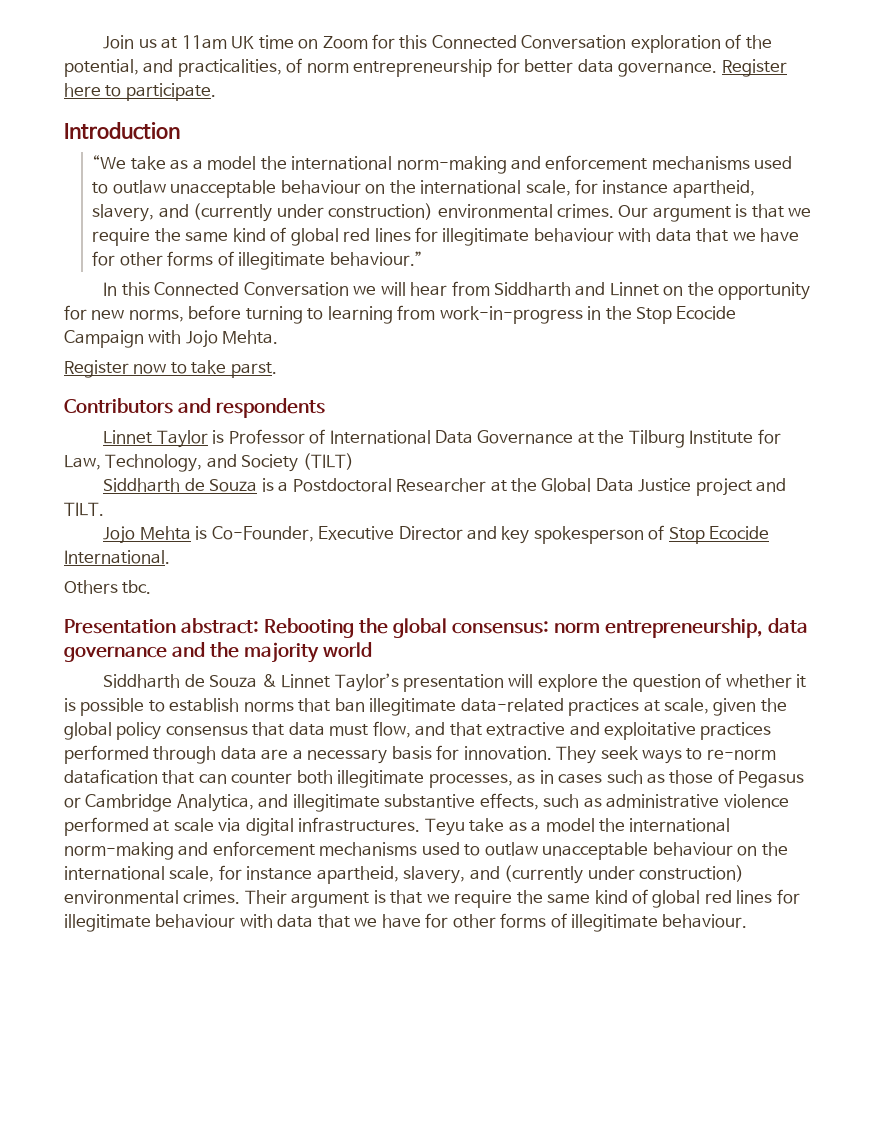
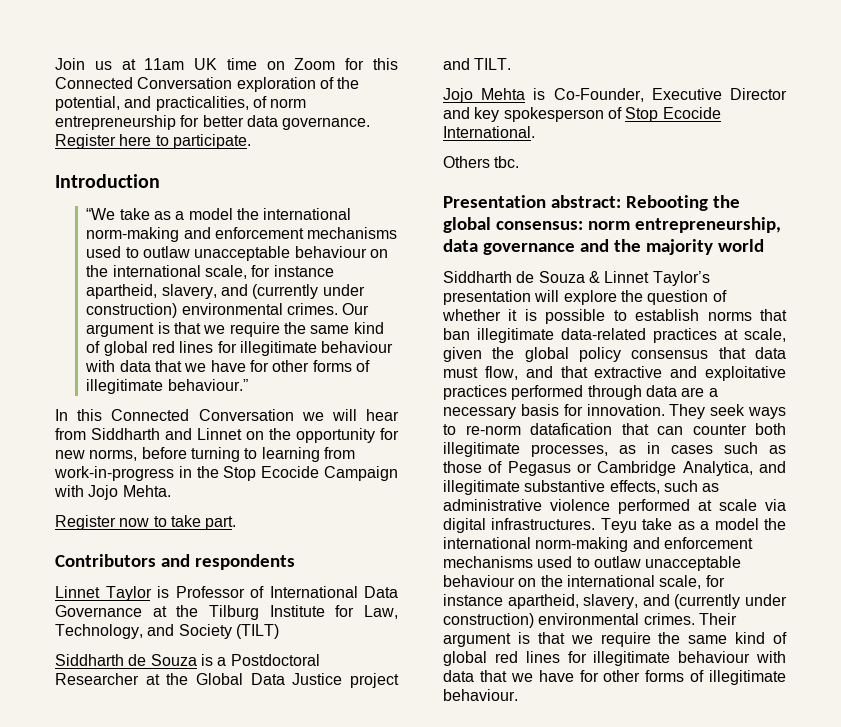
- Register now to take parst.
+ Register now to take part.

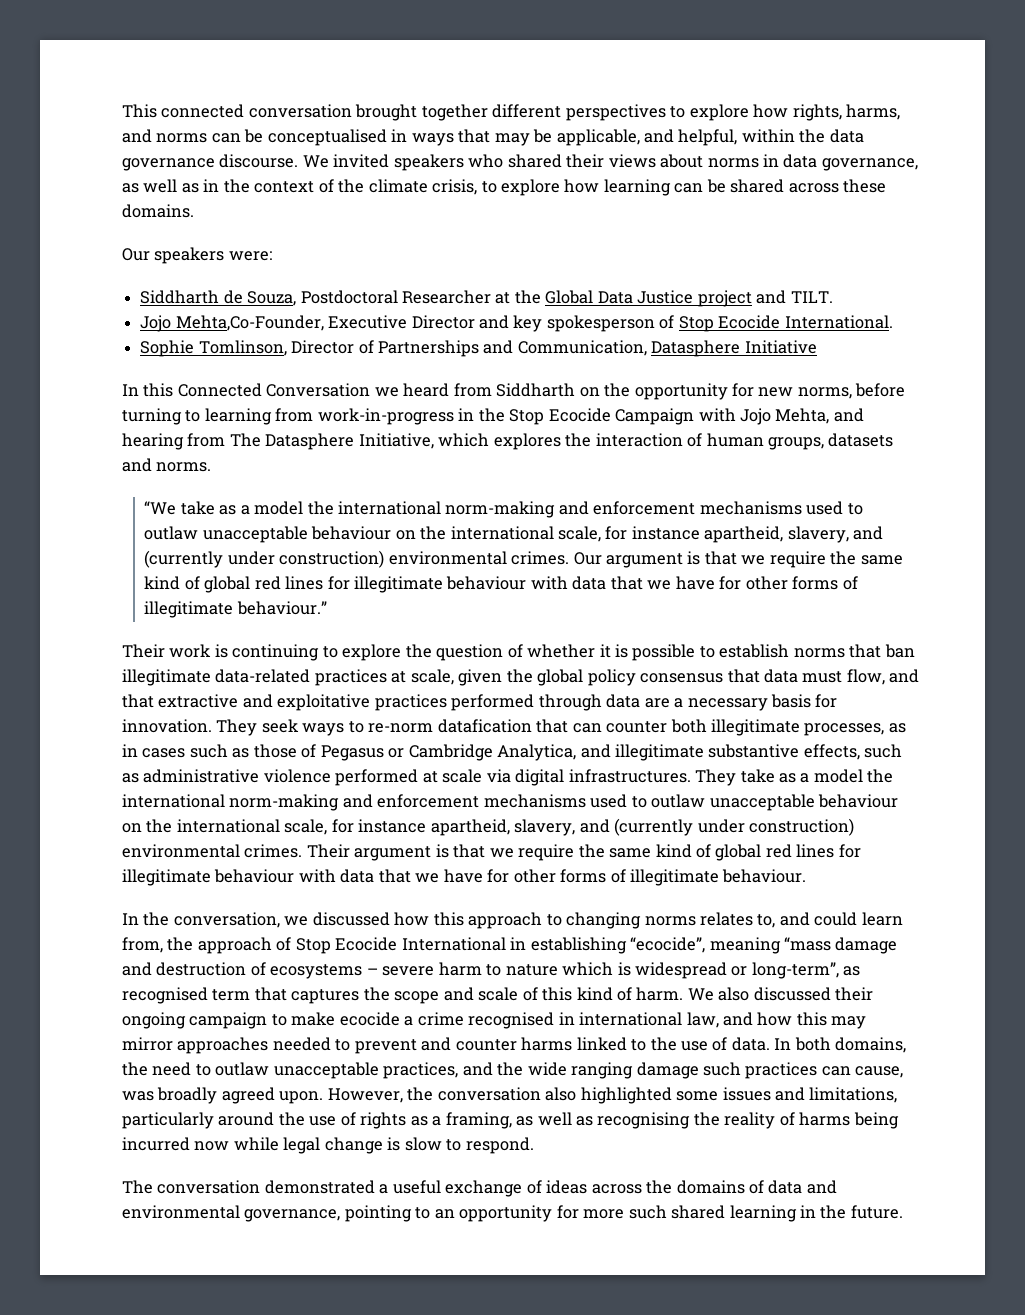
- Join us at 11am UK time on Zoom for this Connected Conversation exploration of the potential, and practicalities, of norm entrepreneurship for better data governance. Register here to participate.
- Introduction
+ This connected conversation brought together different perspectives to explore how rights, harms, and norms can be conceptualised in ways that may be applicable, and helpful, within the data governance discourse. We invited speakers who shared their views about norms in data governance, as well as in the context of the climate crisis, to explore how learning can be shared across these domains.
+ Our speakers were:
+ Siddharth de Souza, Postdoctoral Researcher at the Global Data Justice project and TILT.
+ Jojo Mehta,Co-Founder, Executive Director and key spokesperson of Stop Ecocide International.
+ Sophie Tomlinson, Director of Partnerships and Communication, Datasphere Initiative
+ In this Connected Conversation we heard from Siddharth on the opportunity for new norms, before turning to learning from work-in-progress in the Stop Ecocide Campaign with Jojo Mehta, and hearing from The Datasphere Initiative, which explores the interaction of human groups, datasets and norms.
- In this Connected Conversation we will hear from Siddharth and Linnet on the opportunity for new norms, before turning to learning from work-in-progress in the Stop Ecocide Campaign with Jojo Mehta.
- Register now to take part.
- Contributors and respondents
- Linnet Taylor is Professor of International Data Governance at the Tilburg Institute for Law, Technology, and Society (TILT)
- Siddharth de Souza is a Postdoctoral Researcher at the Global Data Justice project and TILT.
- Jojo Mehta is Co-Founder, Executive Director and key spokesperson of Stop Ecocide International.
- Others tbc.
- Presentation abstract: Rebooting the global consensus: norm entrepreneurship, data governance and the majority world
- Siddharth de Souza & Linnet Taylor’s presentation will explore the question of whether it is possible to establish norms that ban illegitimate data-related practices at scale, given the global policy consensus that data must flow, and that extractive and exploitative practices performed through data are a necessary basis for innovation.
+ Their work is continuing to explore the question of whether it is possible to establish norms that ban illegitimate data-related practices at scale, given the global policy consensus that data must flow, and that extractive and exploitative practices performed through data are a necessary basis for innovation.
- Teyu take as a model the international norm-making and enforcement mechanisms used to outlaw unacceptable behaviour on the international scale, for instance apartheid, slavery, and (currently under construction) environmental crimes.
+ They take as a model the international norm-making and enforcement mechanisms used to outlaw unacceptable behaviour on the international scale, for instance apartheid, slavery, and (currently under construction) environmental crimes.
+ In the conversation, we discussed how this approach to changing norms relates to, and could learn from, the approach of Stop Ecocide International in establishing “ecocide”, meaning “mass damage and destruction of ecosystems – severe harm to nature which is widespread or long-term”, as recognised term that captures the scope and scale of this kind of harm. We also discussed their ongoing campaign to make ecocide a crime recognised in international law, and how this may mirror approaches needed to prevent and counter harms linked to the use of data. In both domains, the need to outlaw unacceptable practices, and the wide ranging damage such practices can cause, was broadly agreed upon. However, the conversation also highlighted some issues and limitations, particularly around the use of rights as a framing, as well as recognising the reality of harms being incurred now while legal change is slow to respond.
+ The conversation demonstrated a useful exchange of ideas across the domains of data and environmental governance, pointing to an opportunity for more such shared learning in the future.

